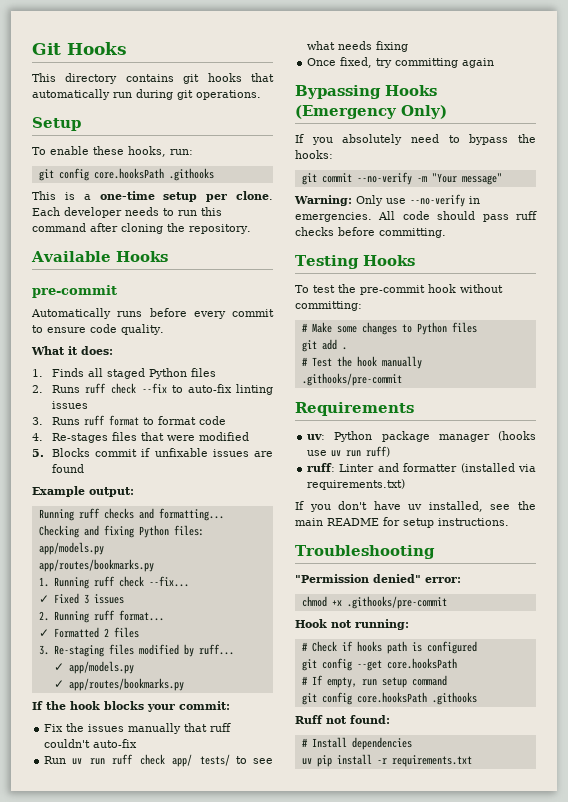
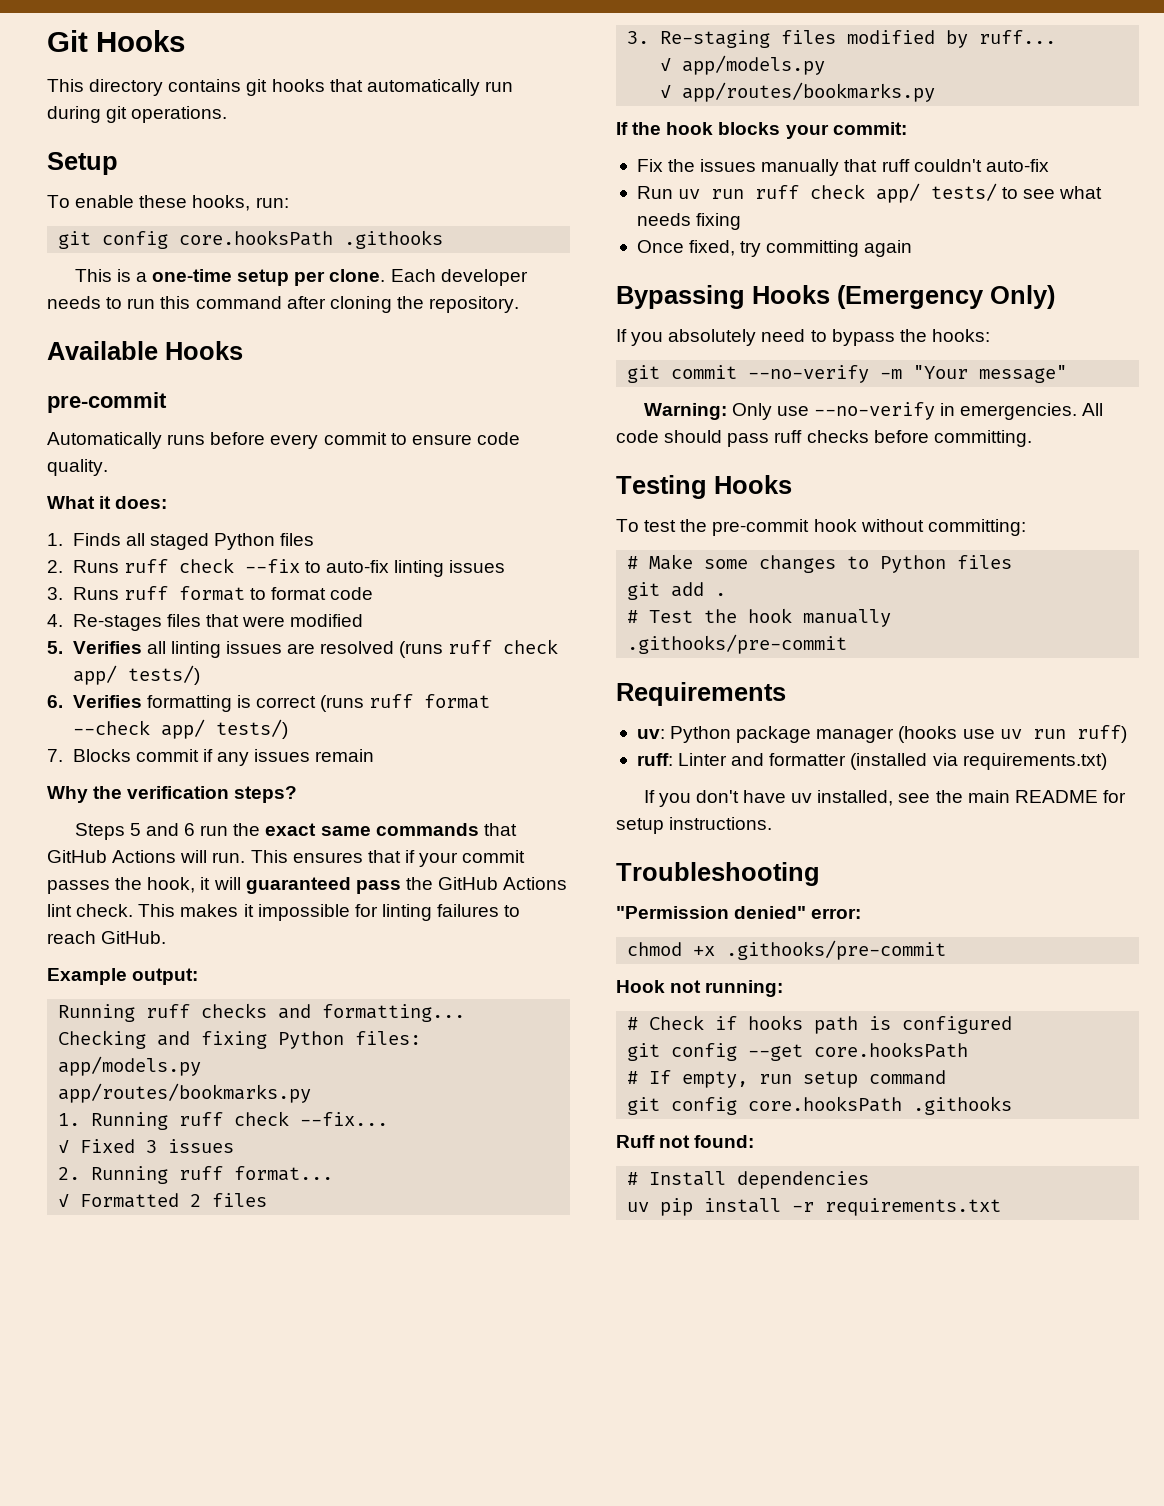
- 5. Blocks commit if unfixable issues are found
+ 5. Verifies all linting issues are resolved (runs ruff check app/ tests/)
+ 6. Verifies formatting is correct (runs ruff format --check app/ tests/)
+ 7. Blocks commit if any issues remain
+ Why the verification steps?
+ Steps 5 and 6 run the exact same commands that GitHub Actions will run. This ensures that if your commit passes the hook, it will guaranteed pass the GitHub Actions lint check. This makes it impossible for linting failures to reach GitHub.

